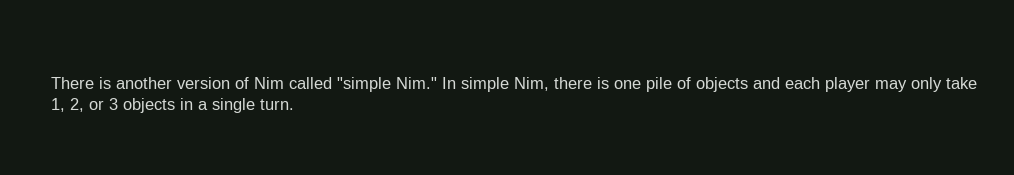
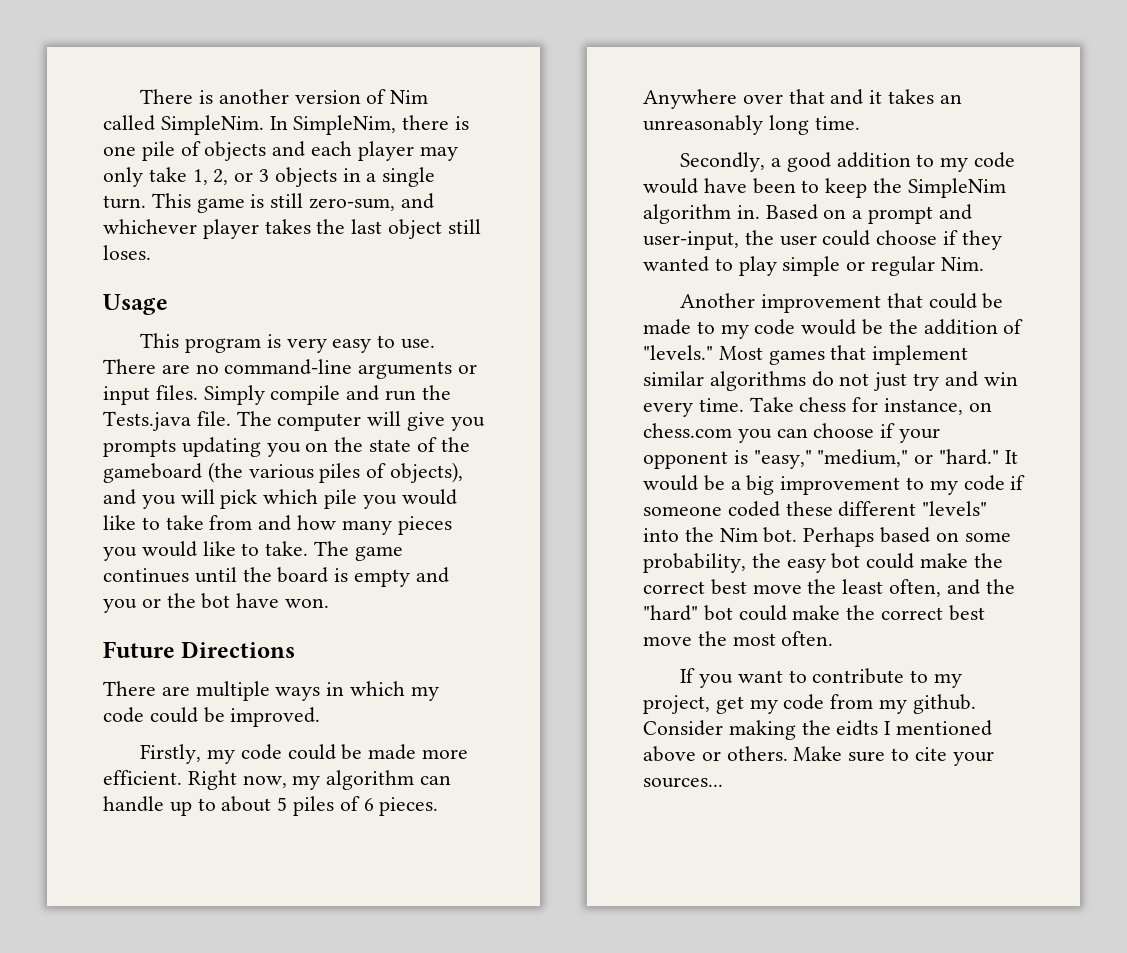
- There is another version of Nim called "simple Nim." In simple Nim, there is one pile of objects and each player may only take 1, 2, or 3 objects in a single turn.
+ There is another version of Nim called SimpleNim. In SimpleNim, there is one pile of objects and each player may only take 1, 2, or 3 objects in a single turn.
+ This game is still zero-sum, and whichever player takes the last object still loses.
+ Usage
+ This program is very easy to use. There are no command-line arguments or input files. Simply compile and run the Tests.java file. The computer will give you prompts updating you on the state of the gameboard (the various piles of objects), and you will pick which pile you would like to take from and how many pieces you would like to take. The game continues until the board is empty and you or the bot have won.
+ Future Directions
+ There are multiple ways in which my code could be improved.
+ Firstly, my code could be made more efficient. Right now, my algorithm can handle up to about 5 piles of 6 pieces. Anywhere over that and it takes an unreasonably long time.
+ Secondly, a good addition to my code would have been to keep the SimpleNim algorithm in. Based on a prompt and user-input, the user could choose if they wanted to play simple or regular Nim.
+ Another improvement that could be made to my code would be the addition of "levels." Most games that implement similar algorithms do not just try and win every time. Take chess for instance, on chess.com you can choose if your opponent is "easy," "medium," or "hard." It would be a big improvement to my code if someone coded these different "levels" into the Nim bot. Perhaps based on some probability, the easy bot could make the correct best move the least often, and the "hard" bot could make the correct best move the most often.
+ If you want to contribute to my project, get my code from my github. Consider making the eidts I mentioned above or others. Make sure to cite your sources...

